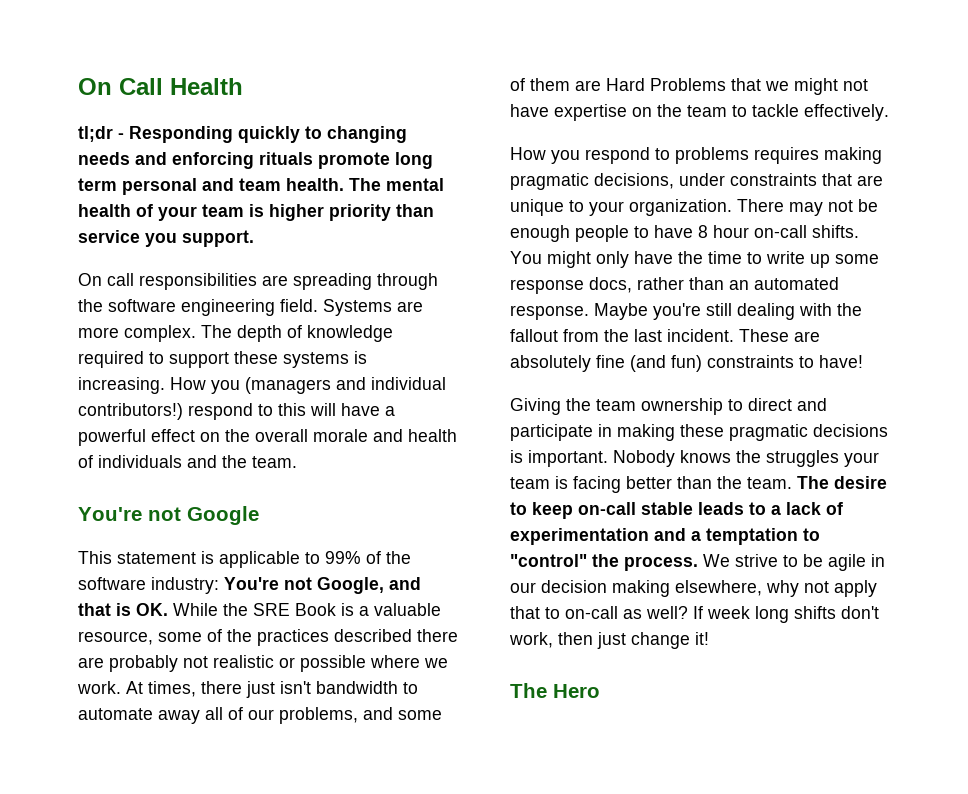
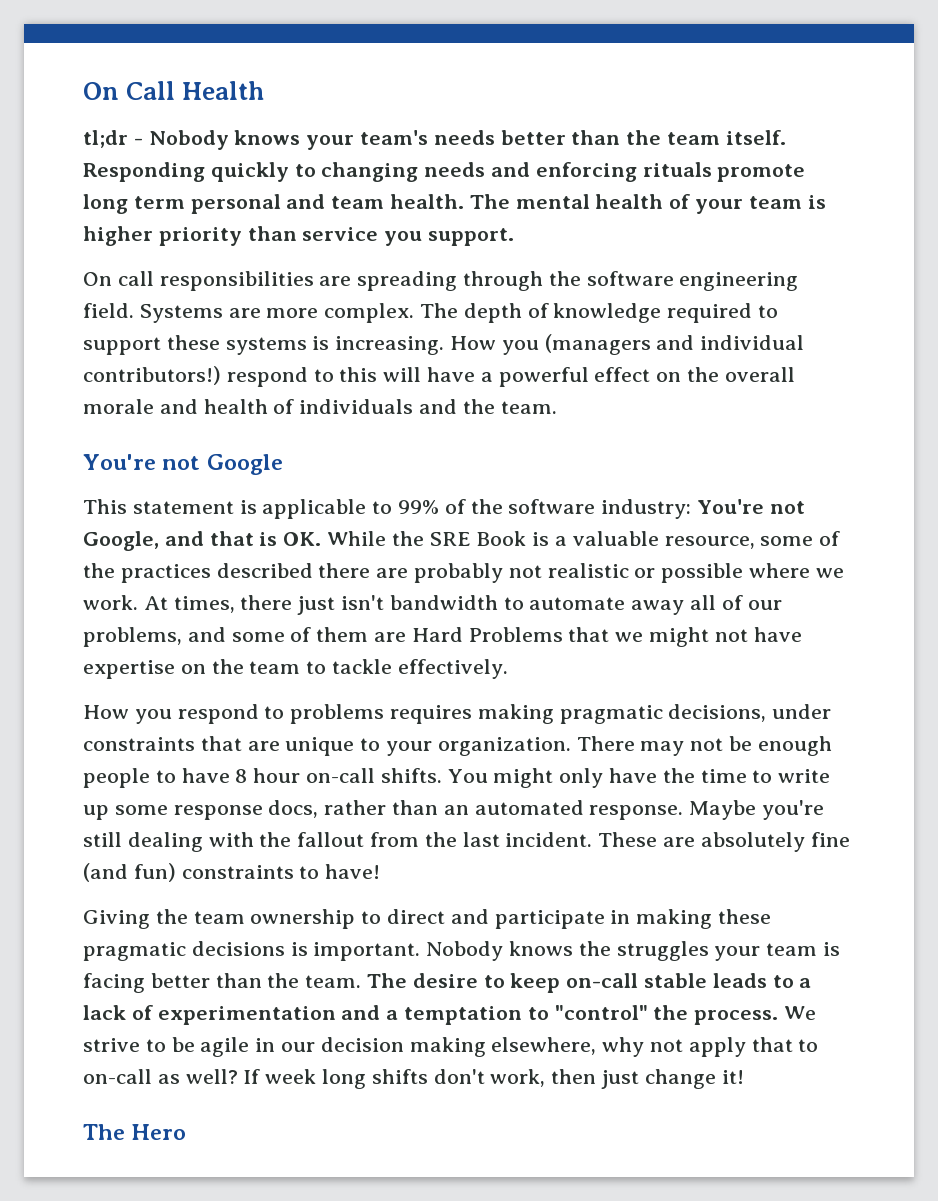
- tl;dr - Responding quickly to changing needs and enforcing rituals promote long term personal and team health.
+ tl;dr - Nobody knows your team's needs better than the team itself. Responding quickly to changing needs and enforcing rituals promote long term personal and team health.

